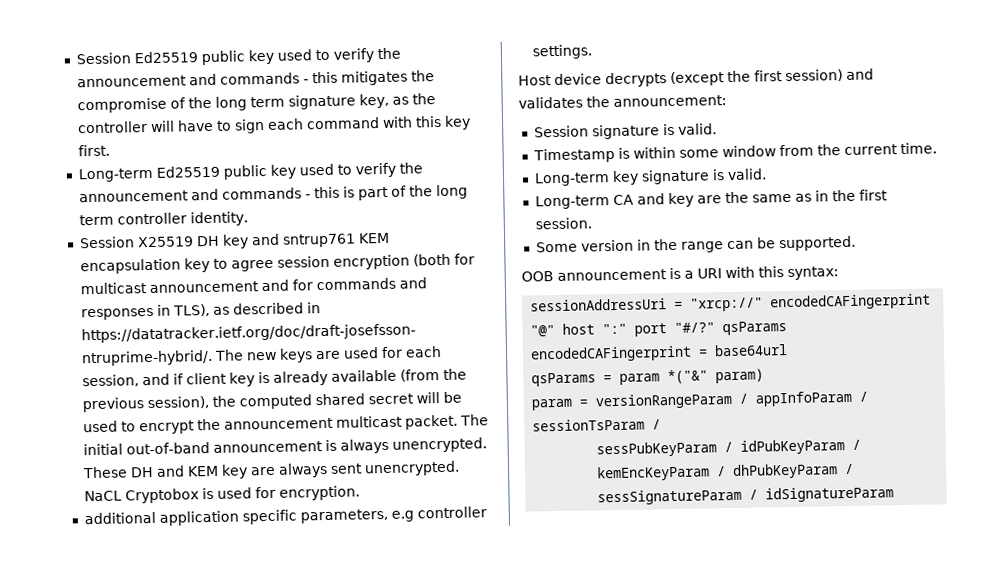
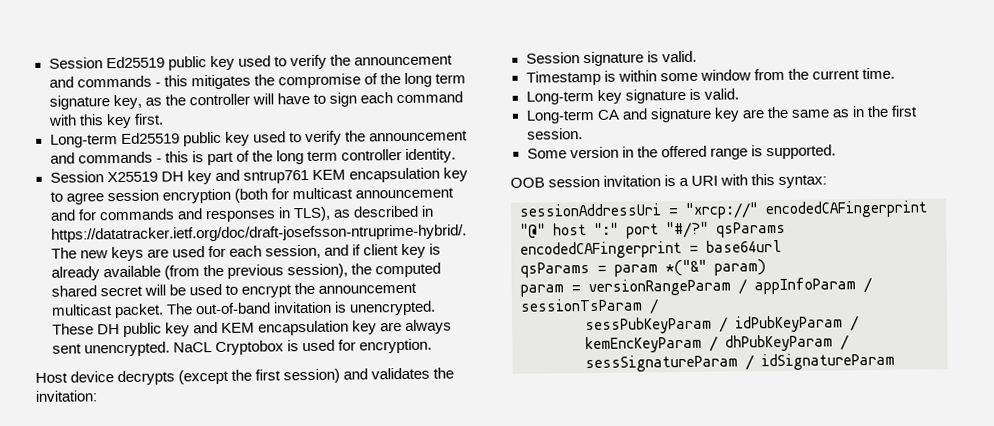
- The initial out-of-band announcement is always unencrypted.
+ The out-of-band invitation is unencrypted.
- These DH and KEM key are always sent unencrypted.
+ These DH public key and KEM encapsulation key are always sent unencrypted.
- additional application specific parameters, e.g controller settings.
- Host device decrypts (except the first session) and validates the announcement:
+ Host device decrypts (except the first session) and validates the invitation:
- Long-term CA and key are the same as in the first session.
+ Long-term CA and signature key are the same as in the first session.
- Some version in the range can be supported.
+ Some version in the offered range is supported.
- OOB announcement is a URI with this syntax:
+ OOB session invitation is a URI with this syntax:

